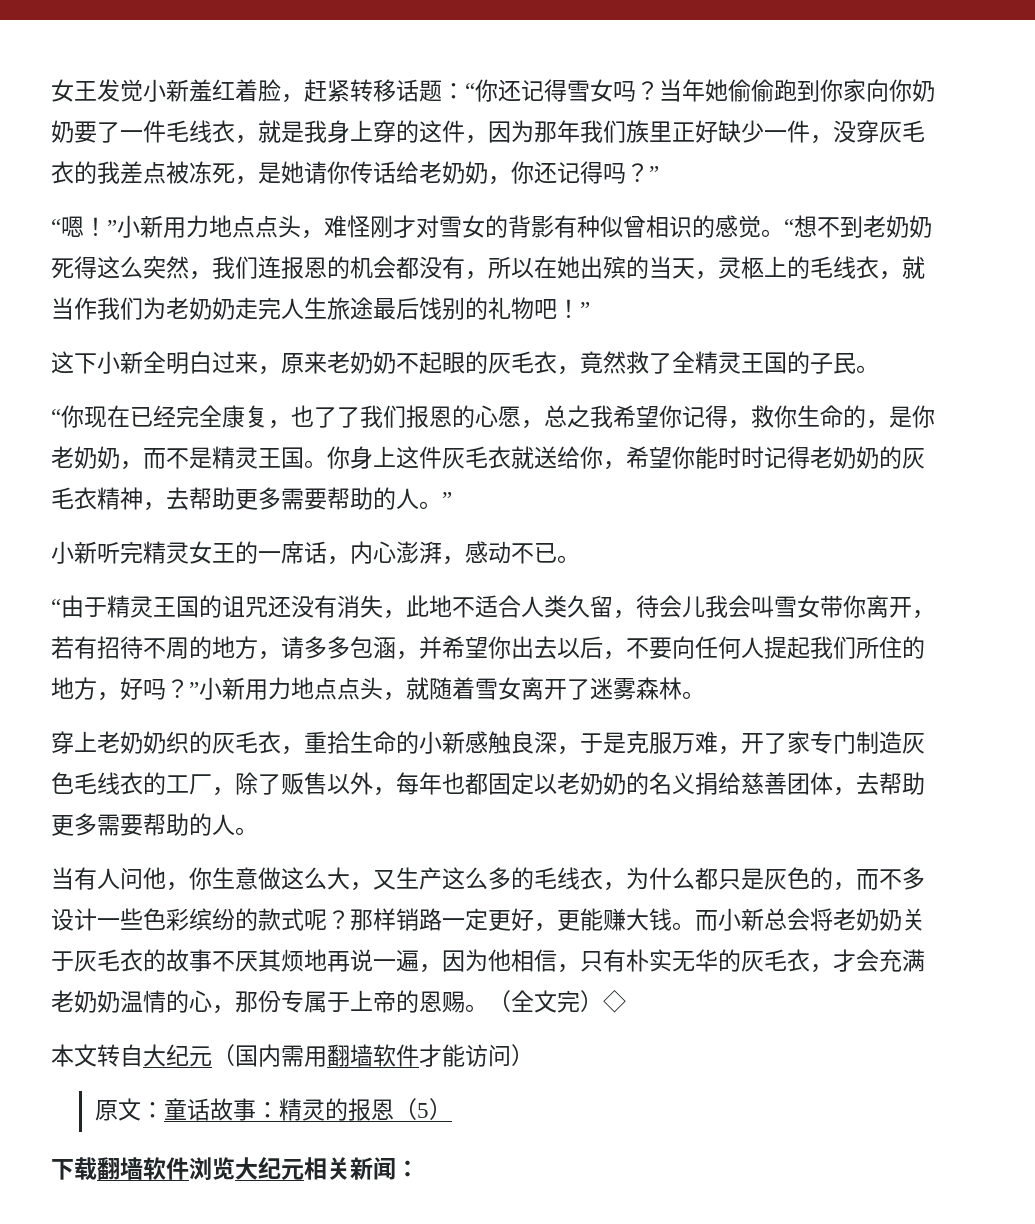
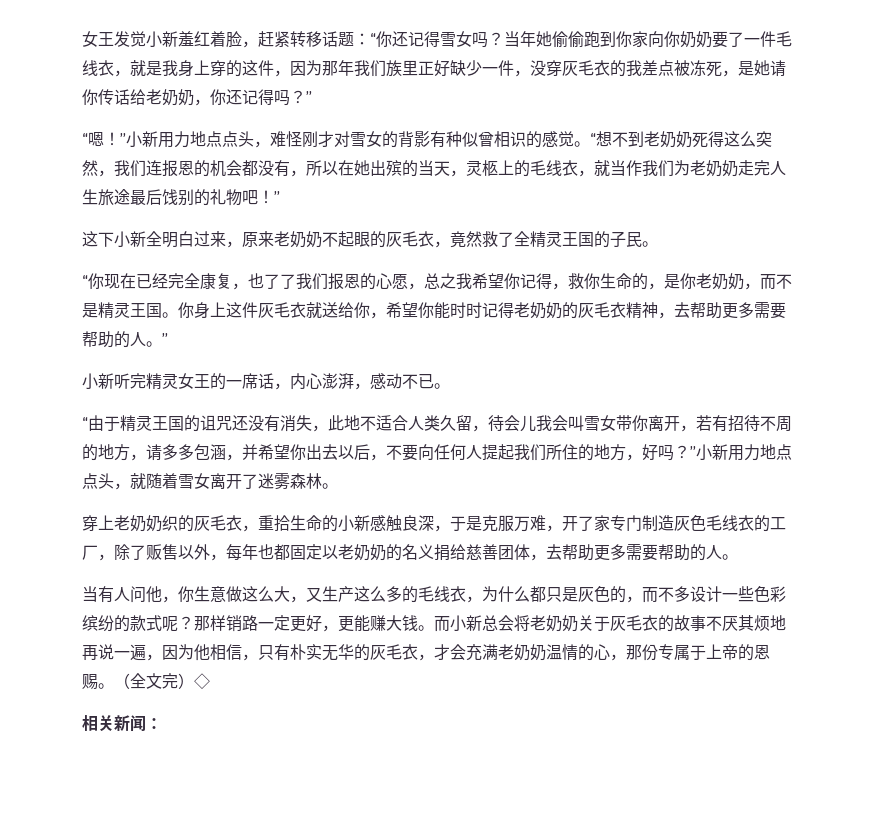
- 本文转自大纪元（国内需用翻墙软件才能访问）
- 原文：童话故事：精灵的报恩（5）
- 下载翻墙软件浏览大纪元相关新闻：
+ 相关新闻：

